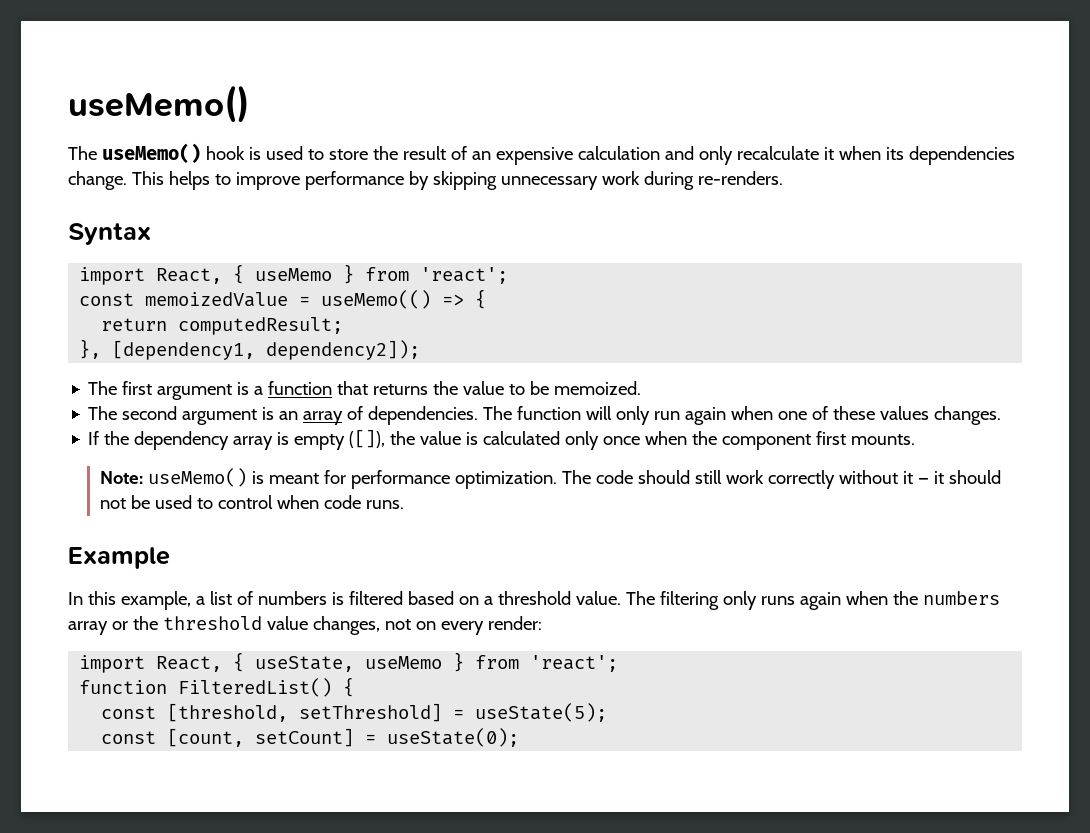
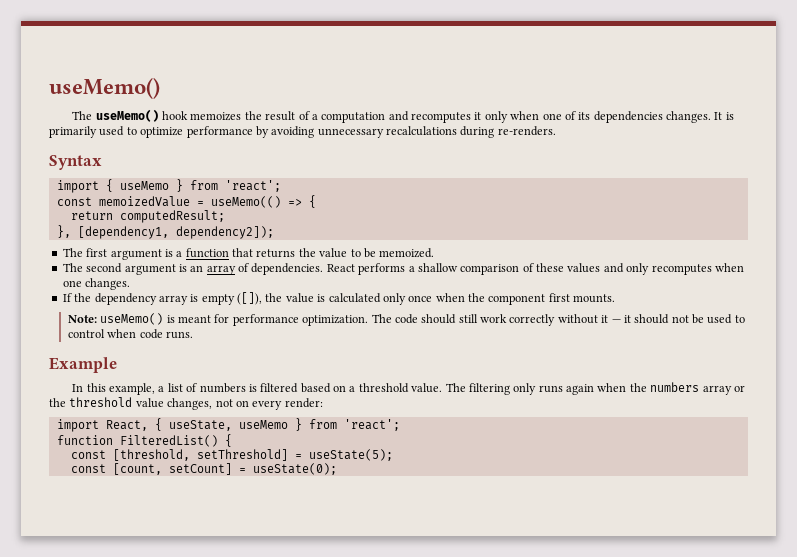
- The useMemo() hook is used to store the result of an expensive calculation and only recalculate it when its dependencies change. This helps to improve performance by skipping unnecessary work during re-renders.
+ The useMemo() hook memoizes the result of a computation and recomputes it only when one of its dependencies changes. It is primarily used to optimize performance by avoiding unnecessary recalculations during re-renders.
- import React, { useMemo } from 'react';
+ import { useMemo } from 'react';
- The function will only run again when one of these values changes.
+ React performs a shallow comparison of these values and only recomputes when one changes.

